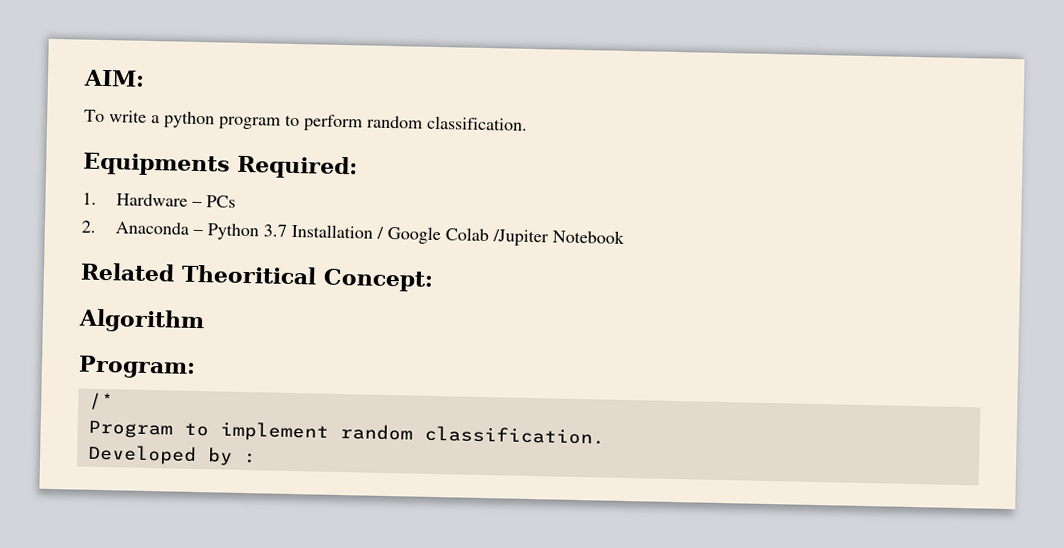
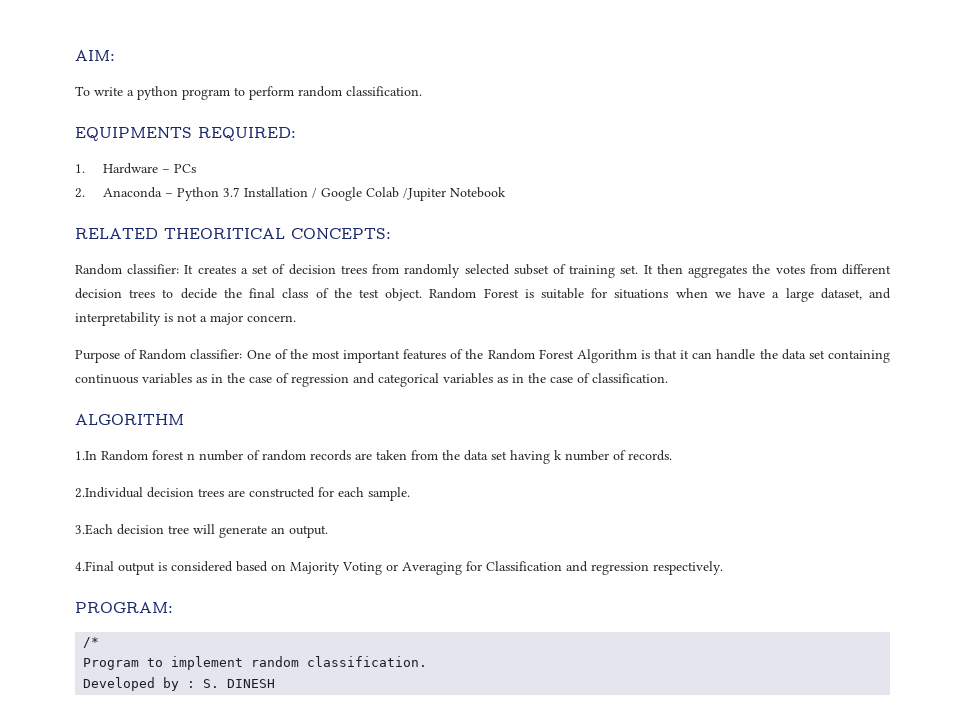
- Equipments Required:
+ EQUIPMENTS REQUIRED:
- Related Theoritical Concept:
- Algorithm
- Program:
+ RELATED THEORITICAL CONCEPTS:
+ Random classifier: It creates a set of decision trees from randomly selected subset of training set. It then aggregates the votes from different decision trees to decide the final class of the test object. Random Forest is suitable for situations when we have a large dataset, and interpretability is not a major concern.
+ Purpose of Random classifier: One of the most important features of the Random Forest Algorithm is that it can handle the data set containing continuous variables as in the case of regression and categorical variables as in the case of classification.
+ ALGORITHM
+ 1.In Random forest n number of random records are taken from the data set having k number of records.
+ 2.Individual decision trees are constructed for each sample.
+ 3.Each decision tree will generate an output.
+ 4.Final output is considered based on Majority Voting or Averaging for Classification and regression respectively.
+ PROGRAM:
- Developed by :
+ Developed by : S. DINESH

